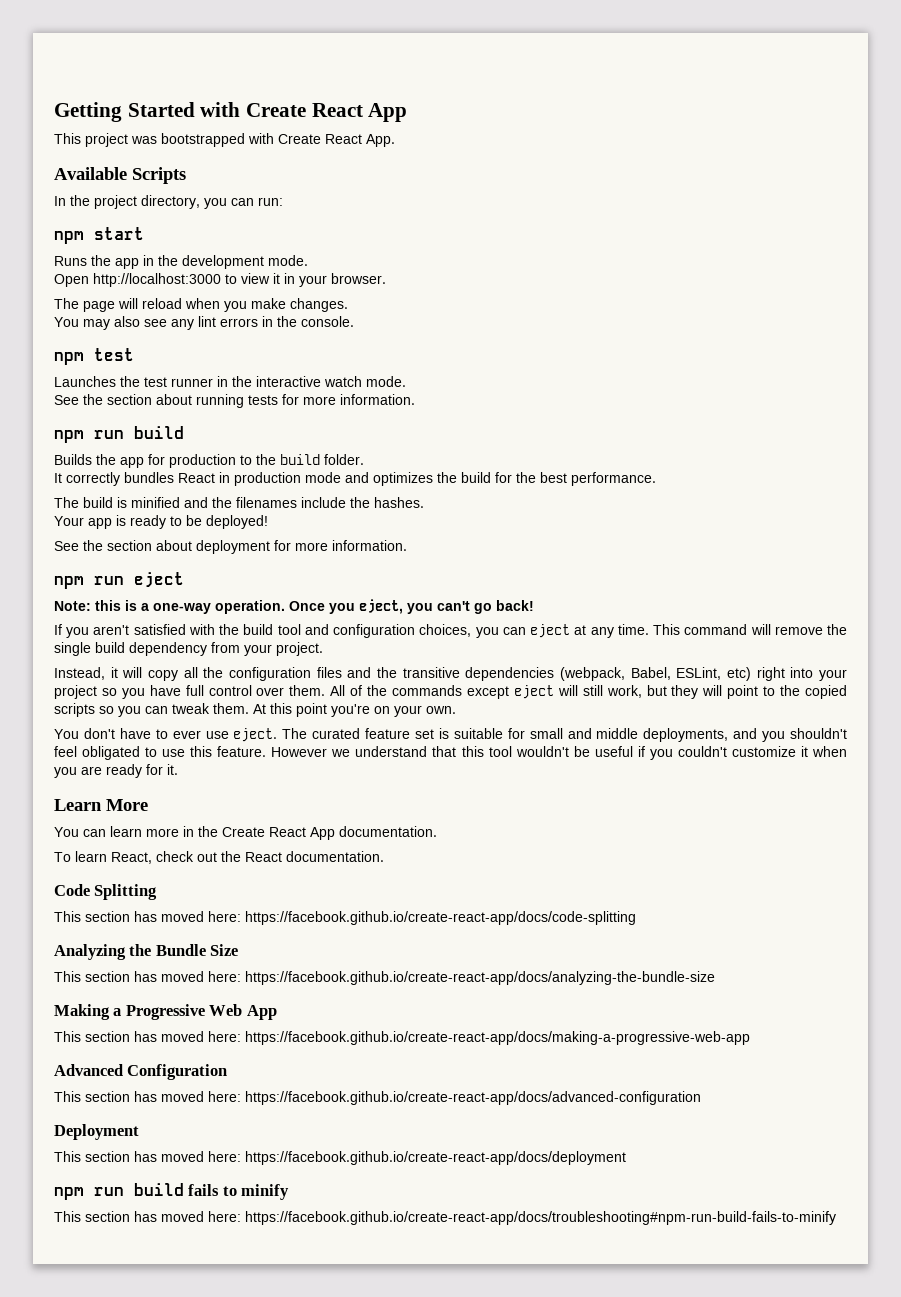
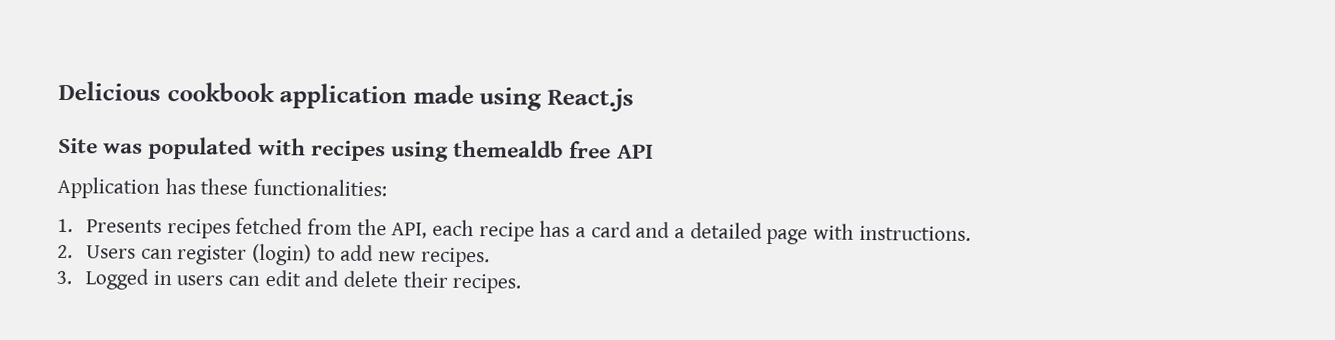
- Getting Started with Create React App
- This project was bootstrapped with Create React App.
- Available Scripts
- In the project directory, you can run:
- npm start
- Runs the app in the development mode.
- Open http://localhost:3000 to view it in your browser.
- The page will reload when you make changes.
- You may also see any lint errors in the console.
- npm test
- Launches the test runner in the interactive watch mode.
- See the section about running tests for more information.
- npm run build
- Builds the app for production to the build folder.
- It correctly bundles React in production mode and optimizes the build for the best performance.
- The build is minified and the filenames include the hashes.
- Your app is ready to be deployed!
- See the section about deployment for more information.
- npm run eject
- Note: this is a one-way operation. Once you eject, you can't go back!
- If you aren't satisfied with the build tool and configuration choices, you can eject at any time. This command will remove the single build dependency from your project.
- Instead, it will copy all the configuration files and the transitive dependencies (webpack, Babel, ESLint, etc) right into your project so you have full control over them. All of the commands except eject will still work, but they will point to the copied scripts so you can tweak them. At this point you're on your own.
- You don't have to ever use eject. The curated feature set is suitable for small and middle deployments, and you shouldn't feel obligated to use this feature. However we understand that this tool wouldn't be useful if you couldn't customize it when you are ready for it.
- Learn More
- You can learn more in the Create React App documentation.
- To learn React, check out the React documentation.
- Code Splitting
- This section has moved here: https://facebook.github.io/create-react-app/docs/code-splitting
- Analyzing the Bundle Size
- This section has moved here: https://facebook.github.io/create-react-app/docs/analyzing-the-bundle-size
- Making a Progressive Web App
- This section has moved here: https://facebook.github.io/create-react-app/docs/making-a-progressive-web-app
- Advanced Configuration
- This section has moved here: https://facebook.github.io/create-react-app/docs/advanced-configuration
- Deployment
- This section has moved here: https://facebook.github.io/create-react-app/docs/deployment
- npm run build fails to minify
- This section has moved here: https://facebook.github.io/create-react-app/docs/troubleshooting#npm-run-build-fails-to-minify
+ Delicious cookbook application made using React.js
+ Site was populated with recipes using themealdb free API
+ Application has these functionalities:
+ 1. Presents recipes fetched from the API, each recipe has a card and a detailed page with instructions.
+ 2. Users can register (login) to add new recipes.
+ 3. Logged in users can edit and delete their recipes.

